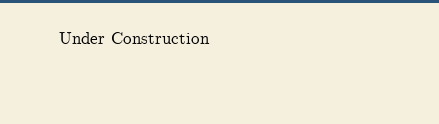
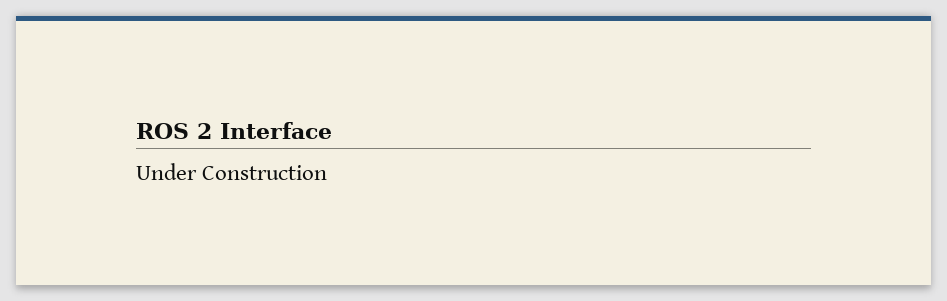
+ ROS 2 Interface

